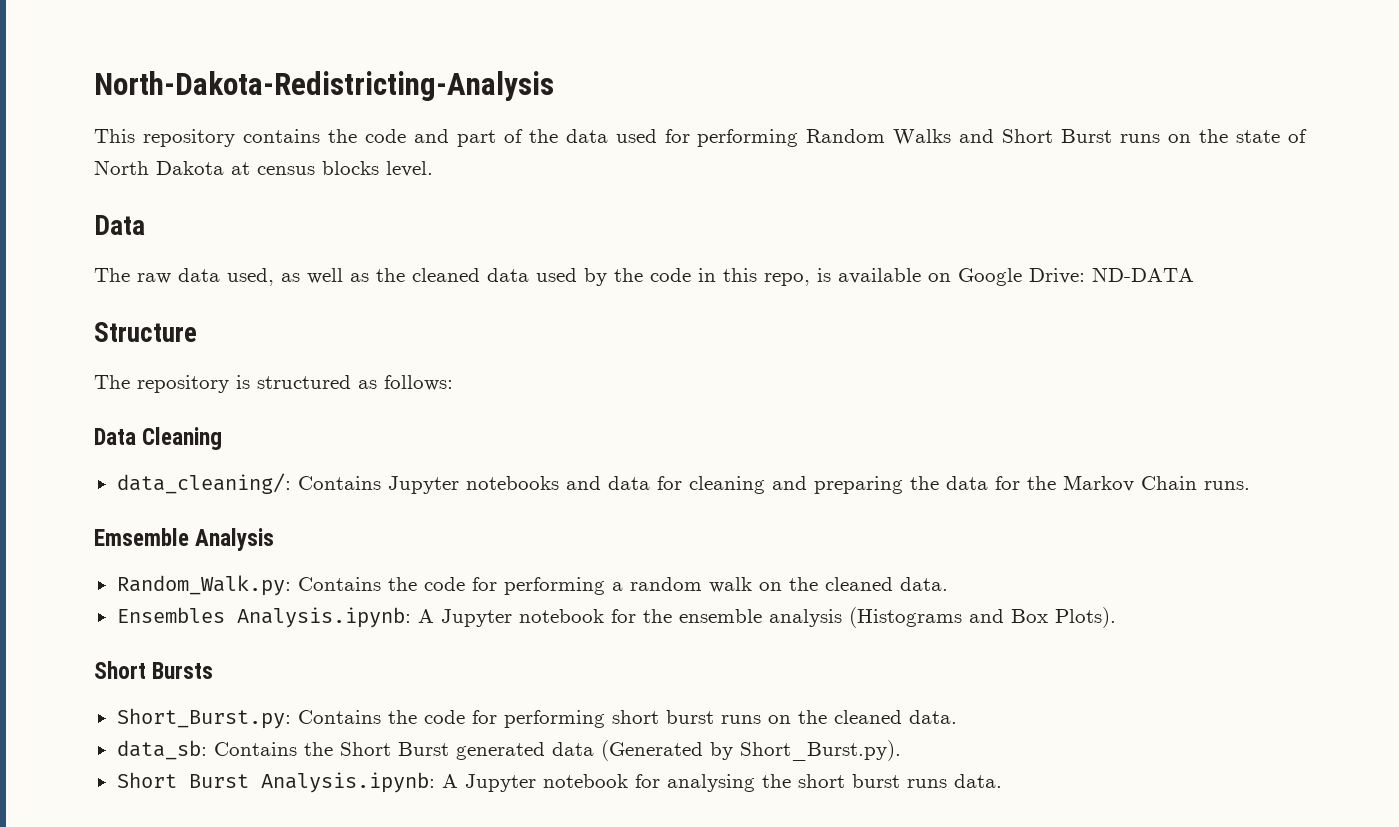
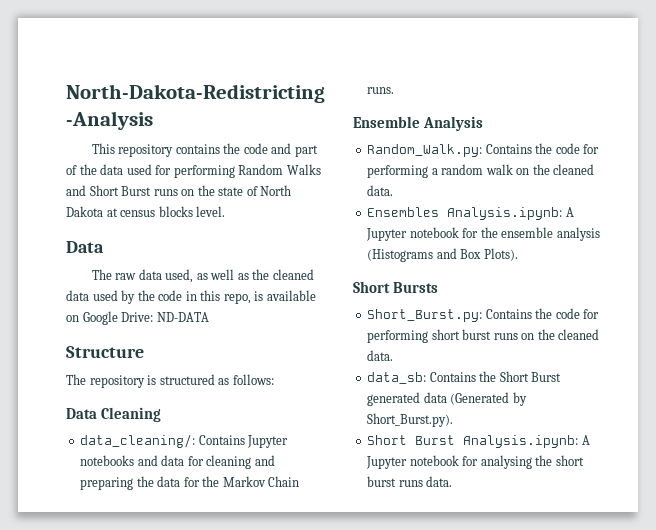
- Emsemble Analysis
+ Ensemble Analysis

